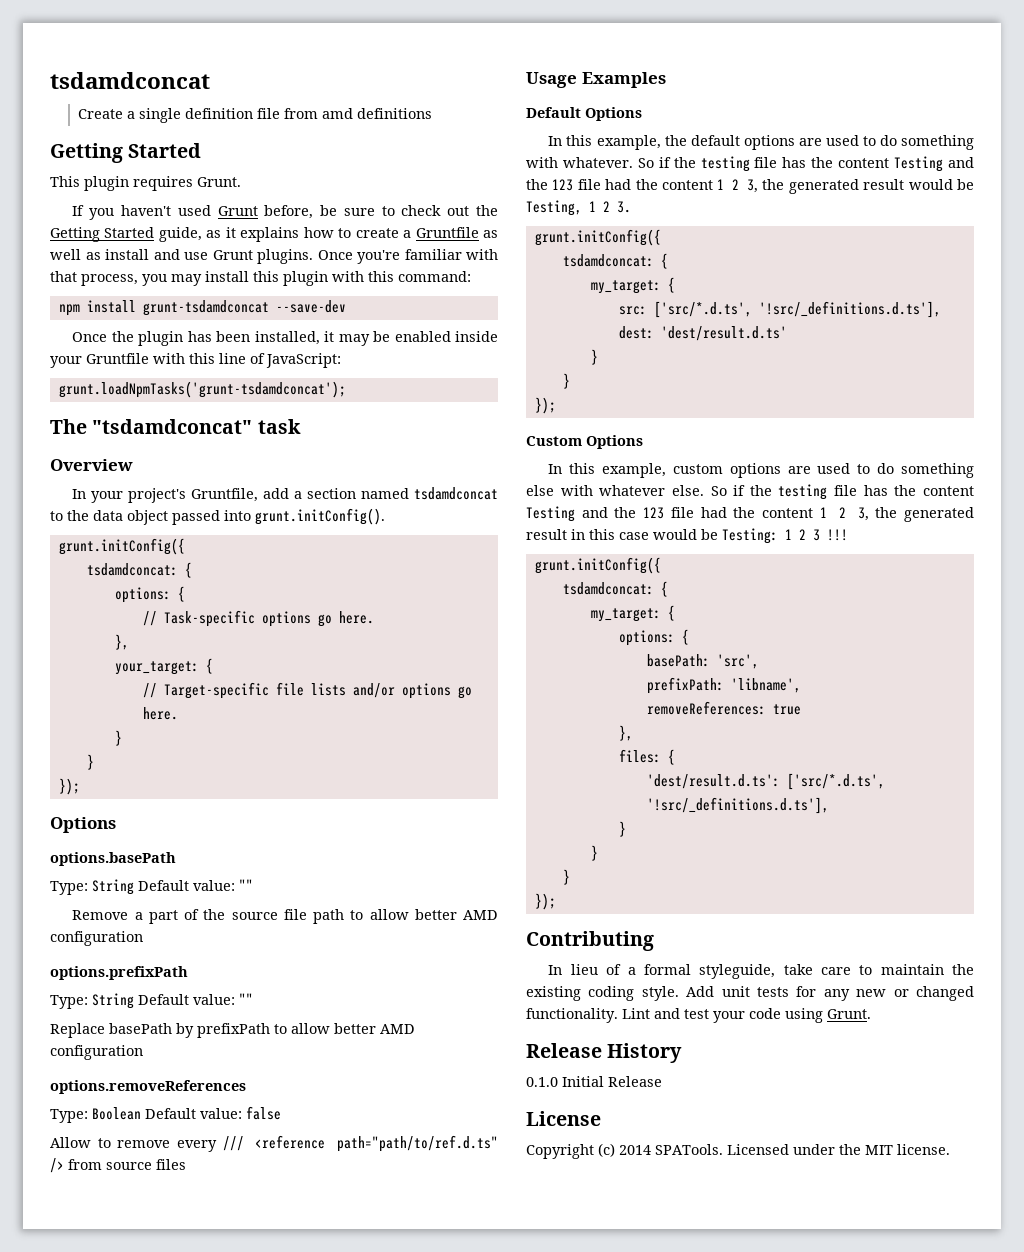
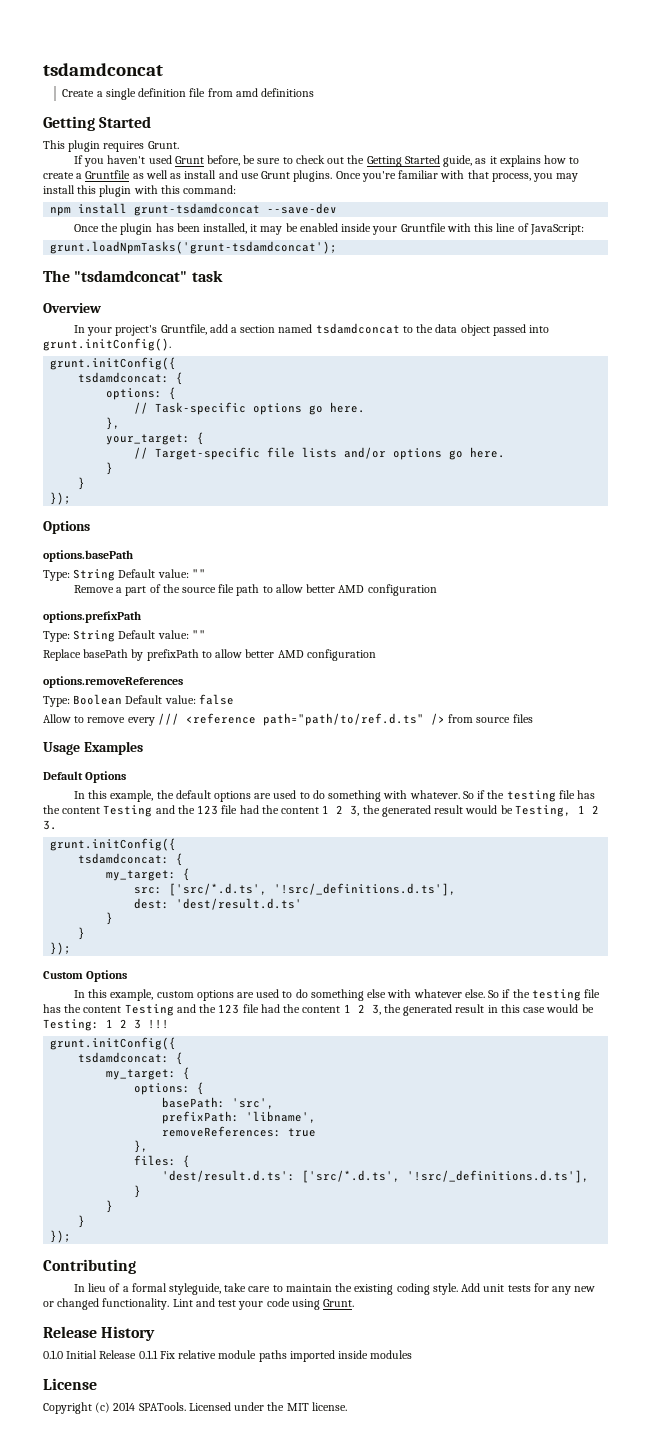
- 0.1.0 Initial Release
+ 0.1.0 Initial Release 0.1.1 Fix relative module paths imported inside modules

